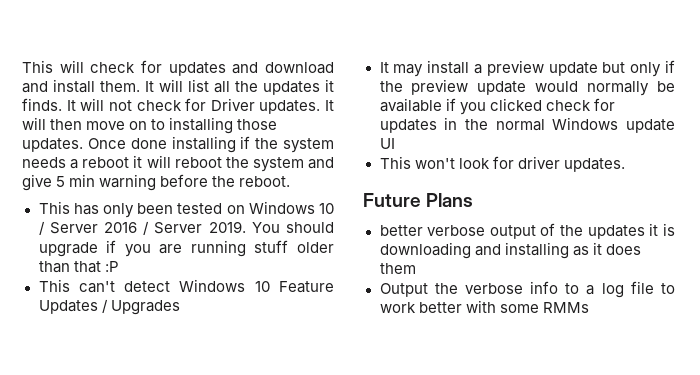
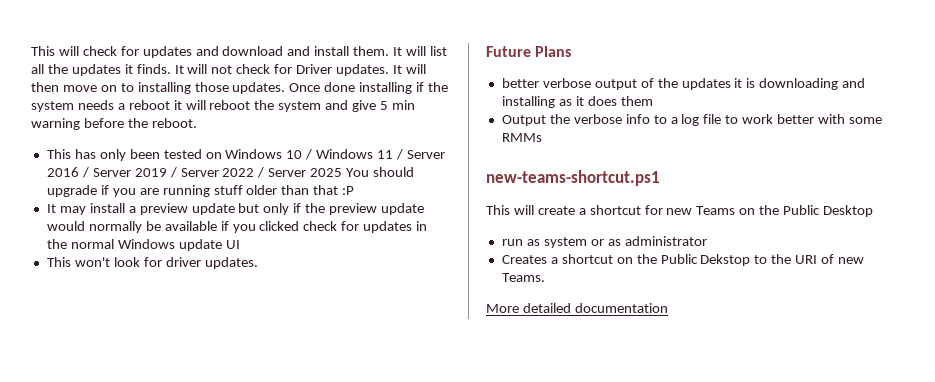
- This has only been tested on Windows 10 / Server 2016 / Server 2019. You should upgrade if you are running stuff older than that :P
+ This has only been tested on Windows 10 / Windows 11 / Server 2016 / Server 2019 / Server 2022 / Server 2025 You should upgrade if you are running stuff older than that :P
- This can't detect Windows 10 Feature Updates / Upgrades
+ new-teams-shortcut.ps1
+ This will create a shortcut for new Teams on the Public Desktop
+ run as system or as administrator
+ Creates a shortcut on the Public Dekstop to the URI of new Teams.
+ More detailed documentation

